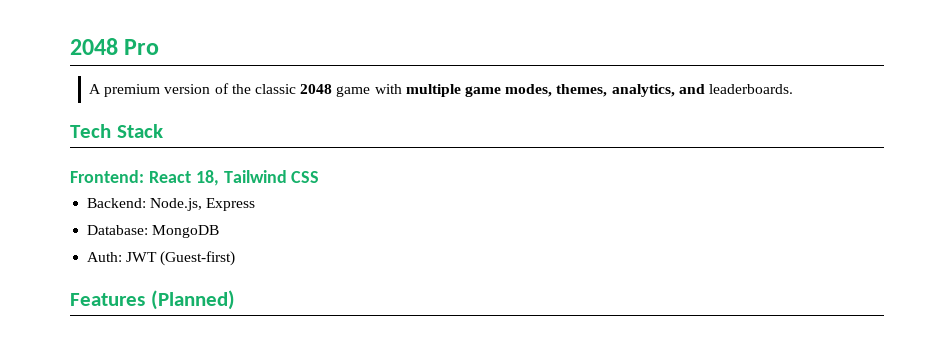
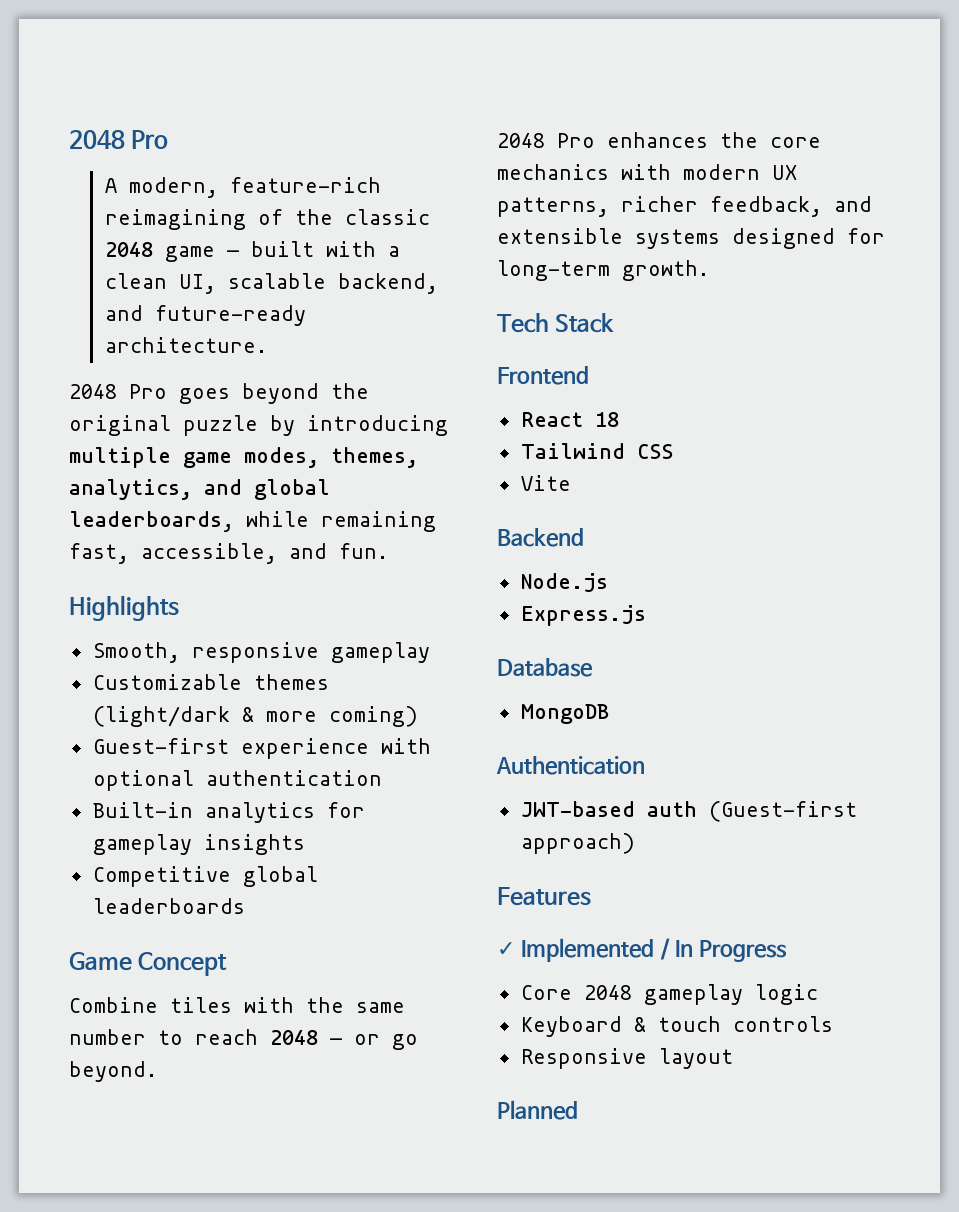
- A premium version of the classic 2048 game with multiple game modes, themes, analytics, and leaderboards.
+ A modern, feature-rich reimagining of the classic 2048 game — built with a clean UI, scalable backend, and future-ready architecture.
+ 2048 Pro goes beyond the original puzzle by introducing multiple game modes, themes, analytics, and global leaderboards, while remaining fast, accessible, and fun.
+ Highlights
+ Smooth, responsive gameplay
+ Customizable themes (light/dark & more coming)
+ Guest-first experience with optional authentication
+ Built-in analytics for gameplay insights
+ Competitive global leaderboards
+ Game Concept
+ Combine tiles with the same number to reach 2048 — or go beyond.
+ 2048 Pro enhances the core mechanics with modern UX patterns, richer feedback, and extensible systems designed for long-term growth.
- Frontend: React 18, Tailwind CSS
+ Frontend
+ React 18
+ Tailwind CSS
- Backend: Node.js, Express
- Database: MongoDB
- Auth: JWT (Guest-first)
- Features (Planned)
+ Vite
+ Backend
+ Node.js
+ Express.js
+ Database
+ MongoDB
+ Authentication
+ JWT-based auth (Guest-first approach)
+ Features
+ ✓ Implemented / In Progress
+ Core 2048 gameplay logic
+ Keyboard & touch controls
+ Responsive layout
+ Planned

